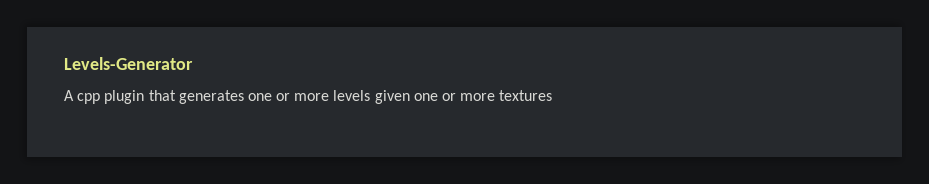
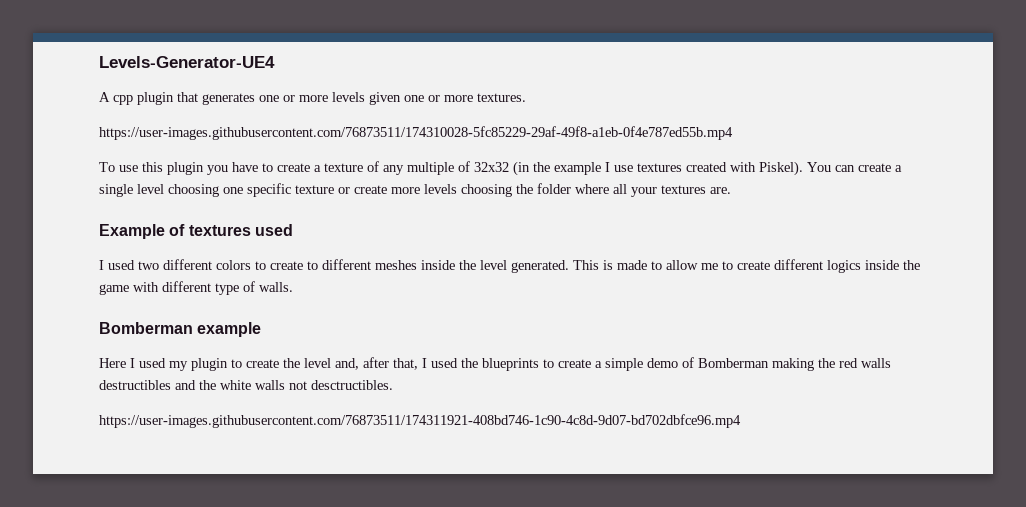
- Levels-Generator
+ Levels-Generator-UE4
- A cpp plugin that generates one or more levels given one or more textures
+ A cpp plugin that generates one or more levels given one or more textures.
+ https://user-images.githubusercontent.com/76873511/174310028-5fc85229-29af-49f8-a1eb-0f4e787ed55b.mp4
+ To use this plugin you have to create a texture of any multiple of 32x32 (in the example I use textures created with Piskel). You can create a single level choosing one specific texture or create more levels choosing the folder where all your textures are.
+ Example of textures used
+ I used two different colors to create to different meshes inside the level generated. This is made to allow me to create different logics inside the game with different type of walls.
+ Bomberman example
+ Here I used my plugin to create the level and, after that, I used the blueprints to create a simple demo of Bomberman making the red walls destructibles and the white walls not desctructibles.
+ https://user-images.githubusercontent.com/76873511/174311921-408bd746-1c90-4c8d-9d07-bd702dbfce96.mp4

